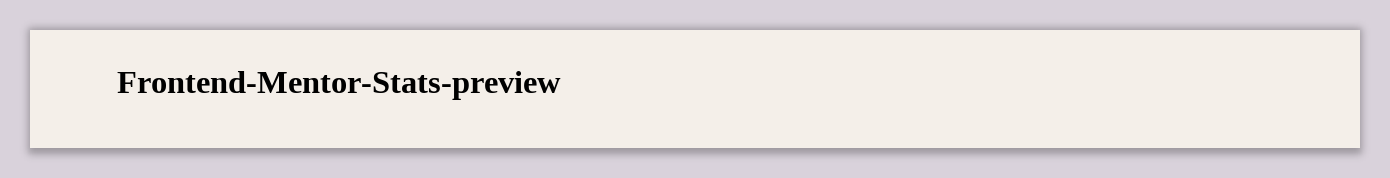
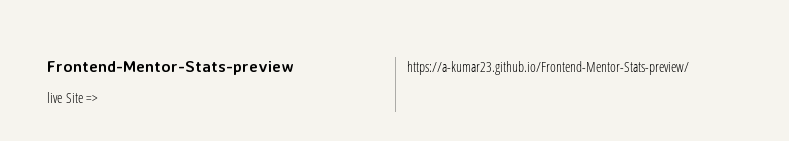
+ live Site => https://a-kumar23.github.io/Frontend-Mentor-Stats-preview/

